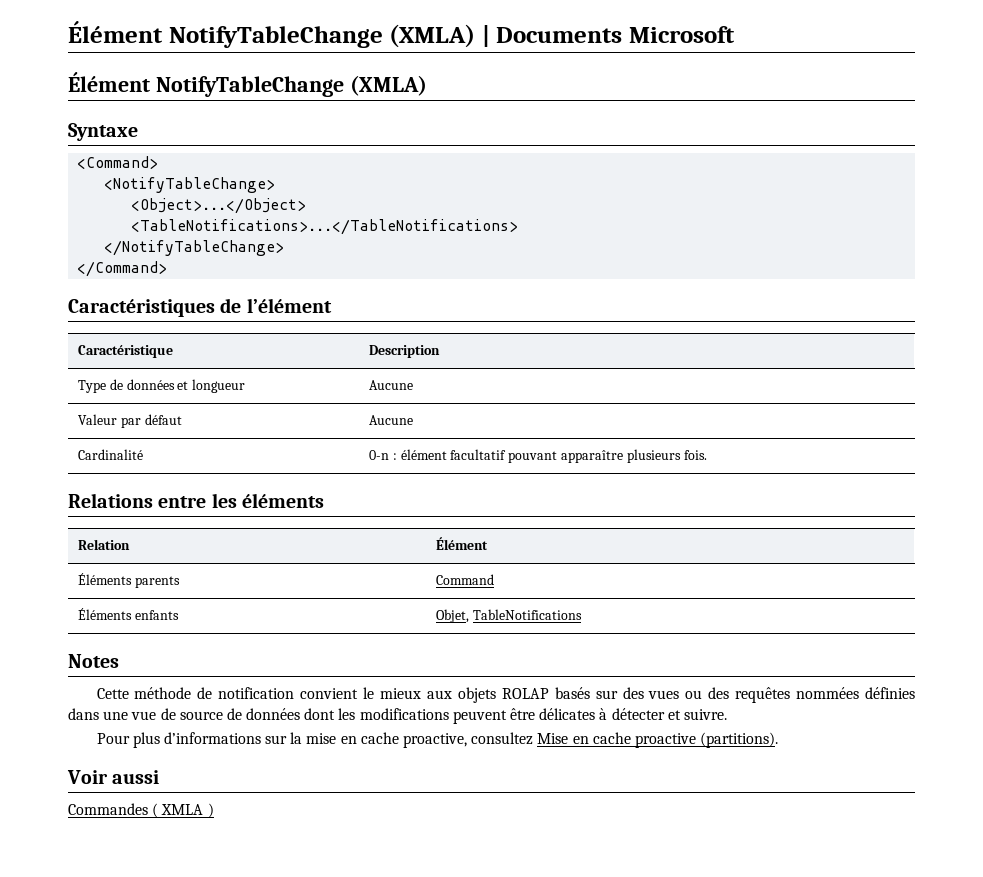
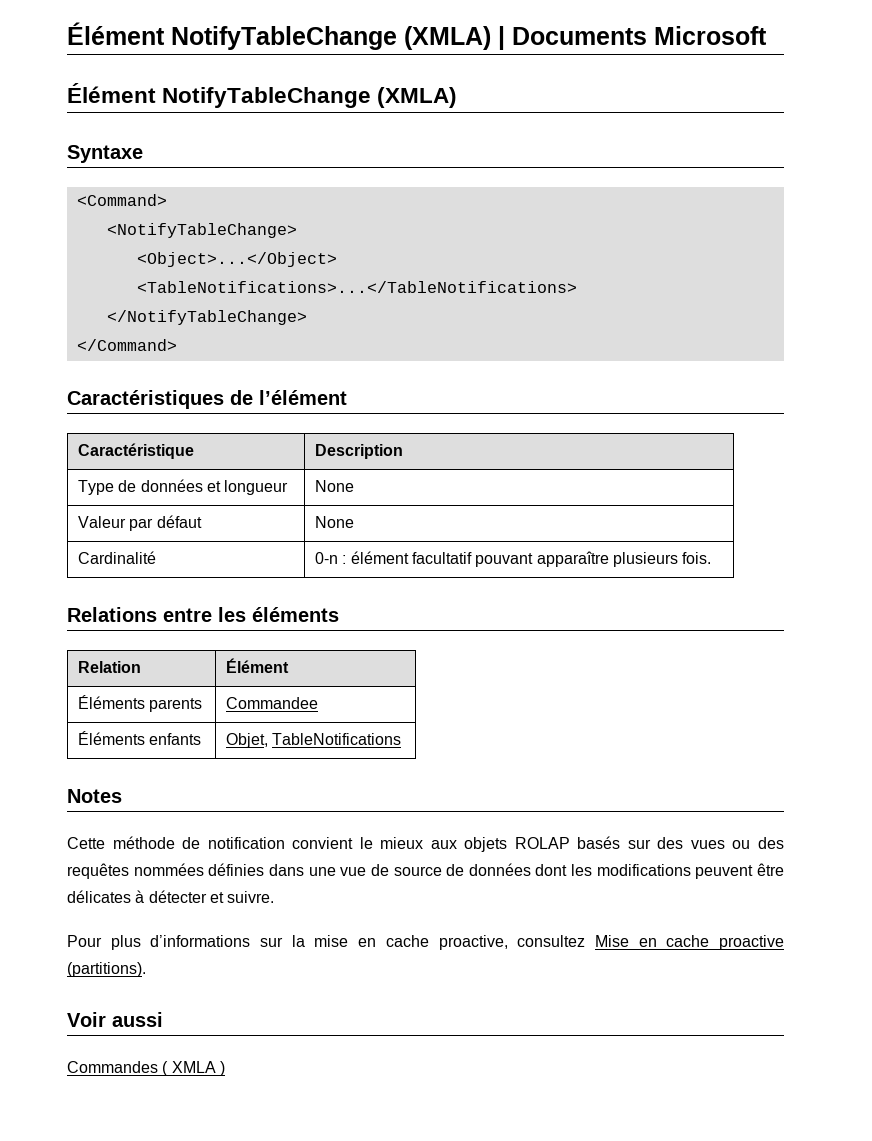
- Type de données et longueur | Aucune
+ Type de données et longueur | None
- Valeur par défaut | Aucune
+ Valeur par défaut | None
- Éléments parents | Command
+ Éléments parents | Commandee

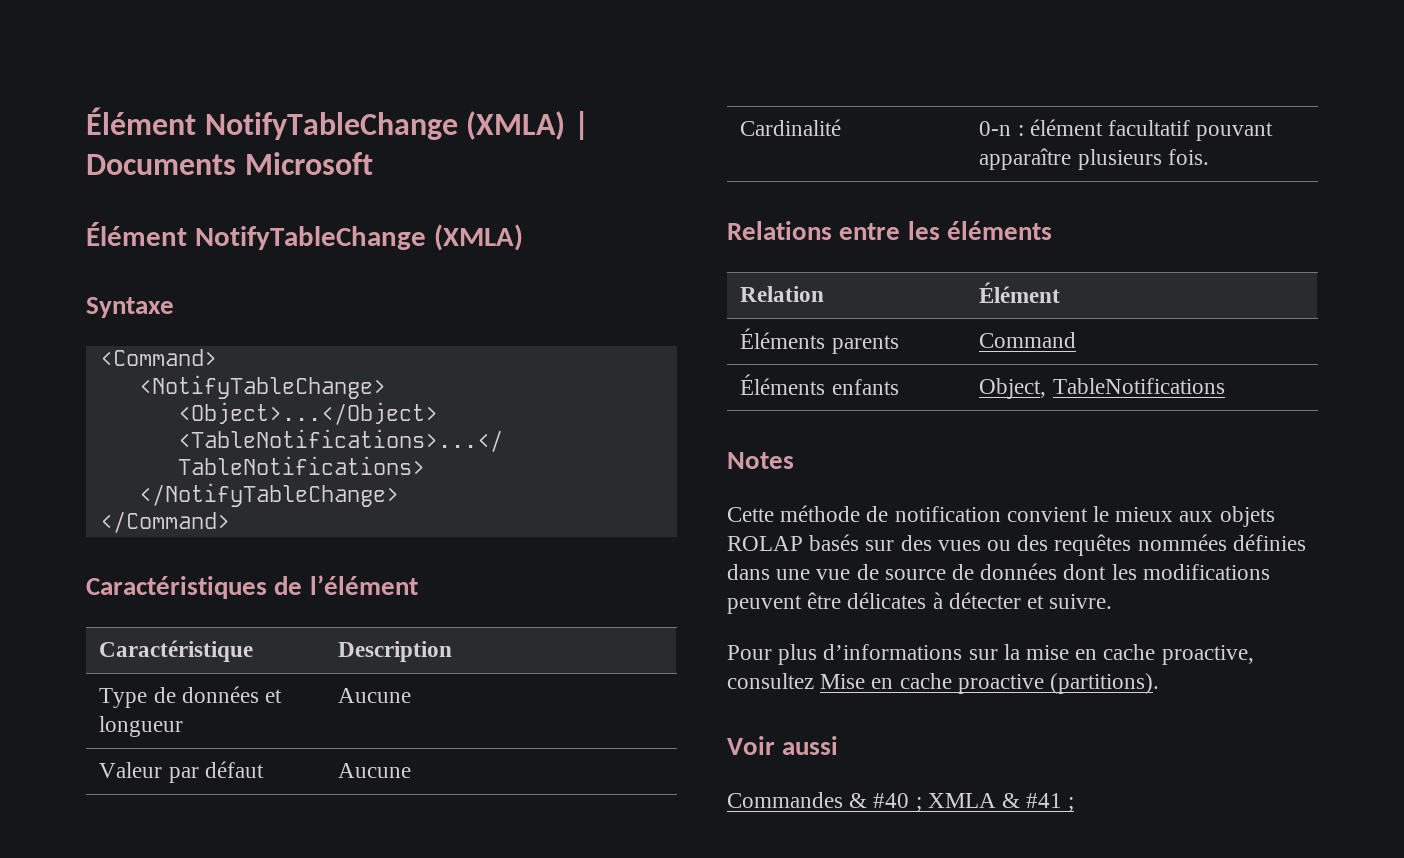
- Type de données et longueur | None
+ Type de données et longueur | Aucune
- Valeur par défaut | None
+ Valeur par défaut | Aucune
- Éléments parents | Commandee
+ Éléments parents | Command
- Éléments enfants | Objet, TableNotifications
+ Éléments enfants | Object, TableNotifications
- Commandes ( XMLA )
+ Commandes & #40 ; XMLA & #41 ;

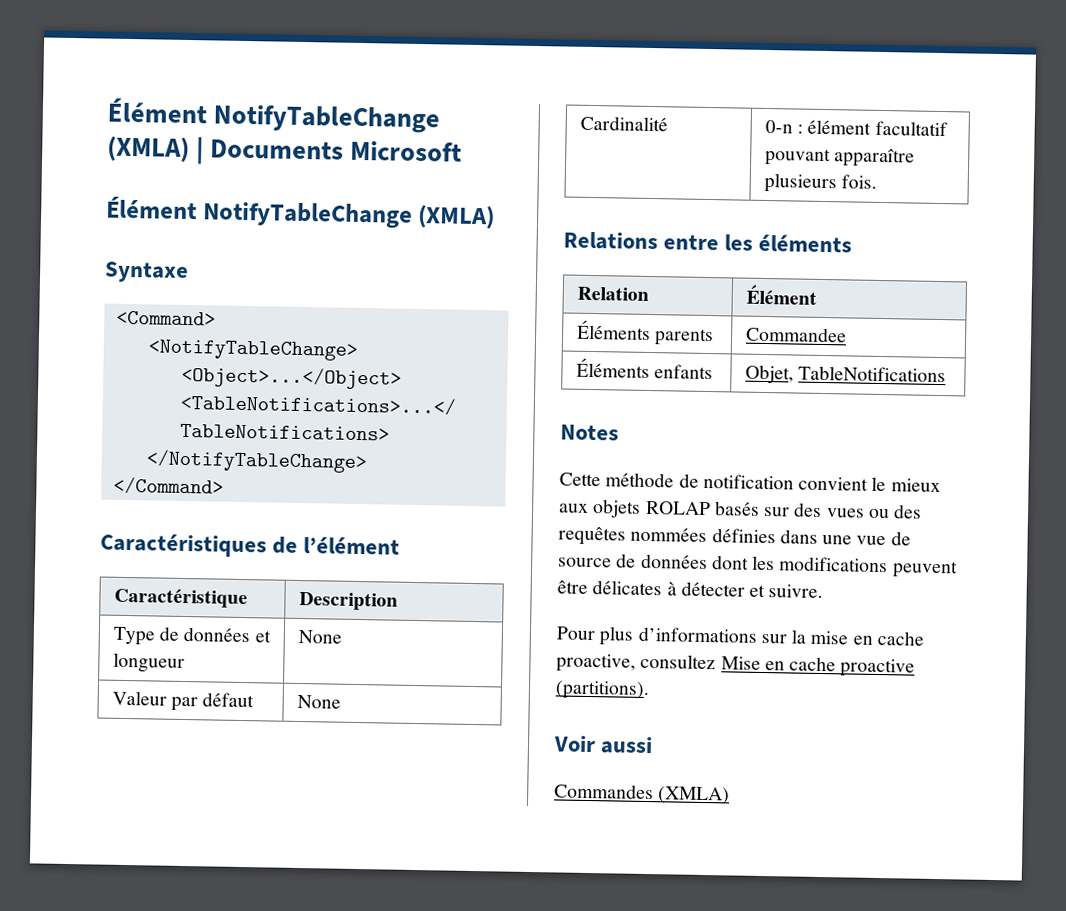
- Type de données et longueur | Aucune
+ Type de données et longueur | None
- Valeur par défaut | Aucune
+ Valeur par défaut | None
- Éléments parents | Command
+ Éléments parents | Commandee
- Éléments enfants | Object, TableNotifications
+ Éléments enfants | Objet, TableNotifications
- Commandes & #40 ; XMLA & #41 ;
+ Commandes (XMLA)

